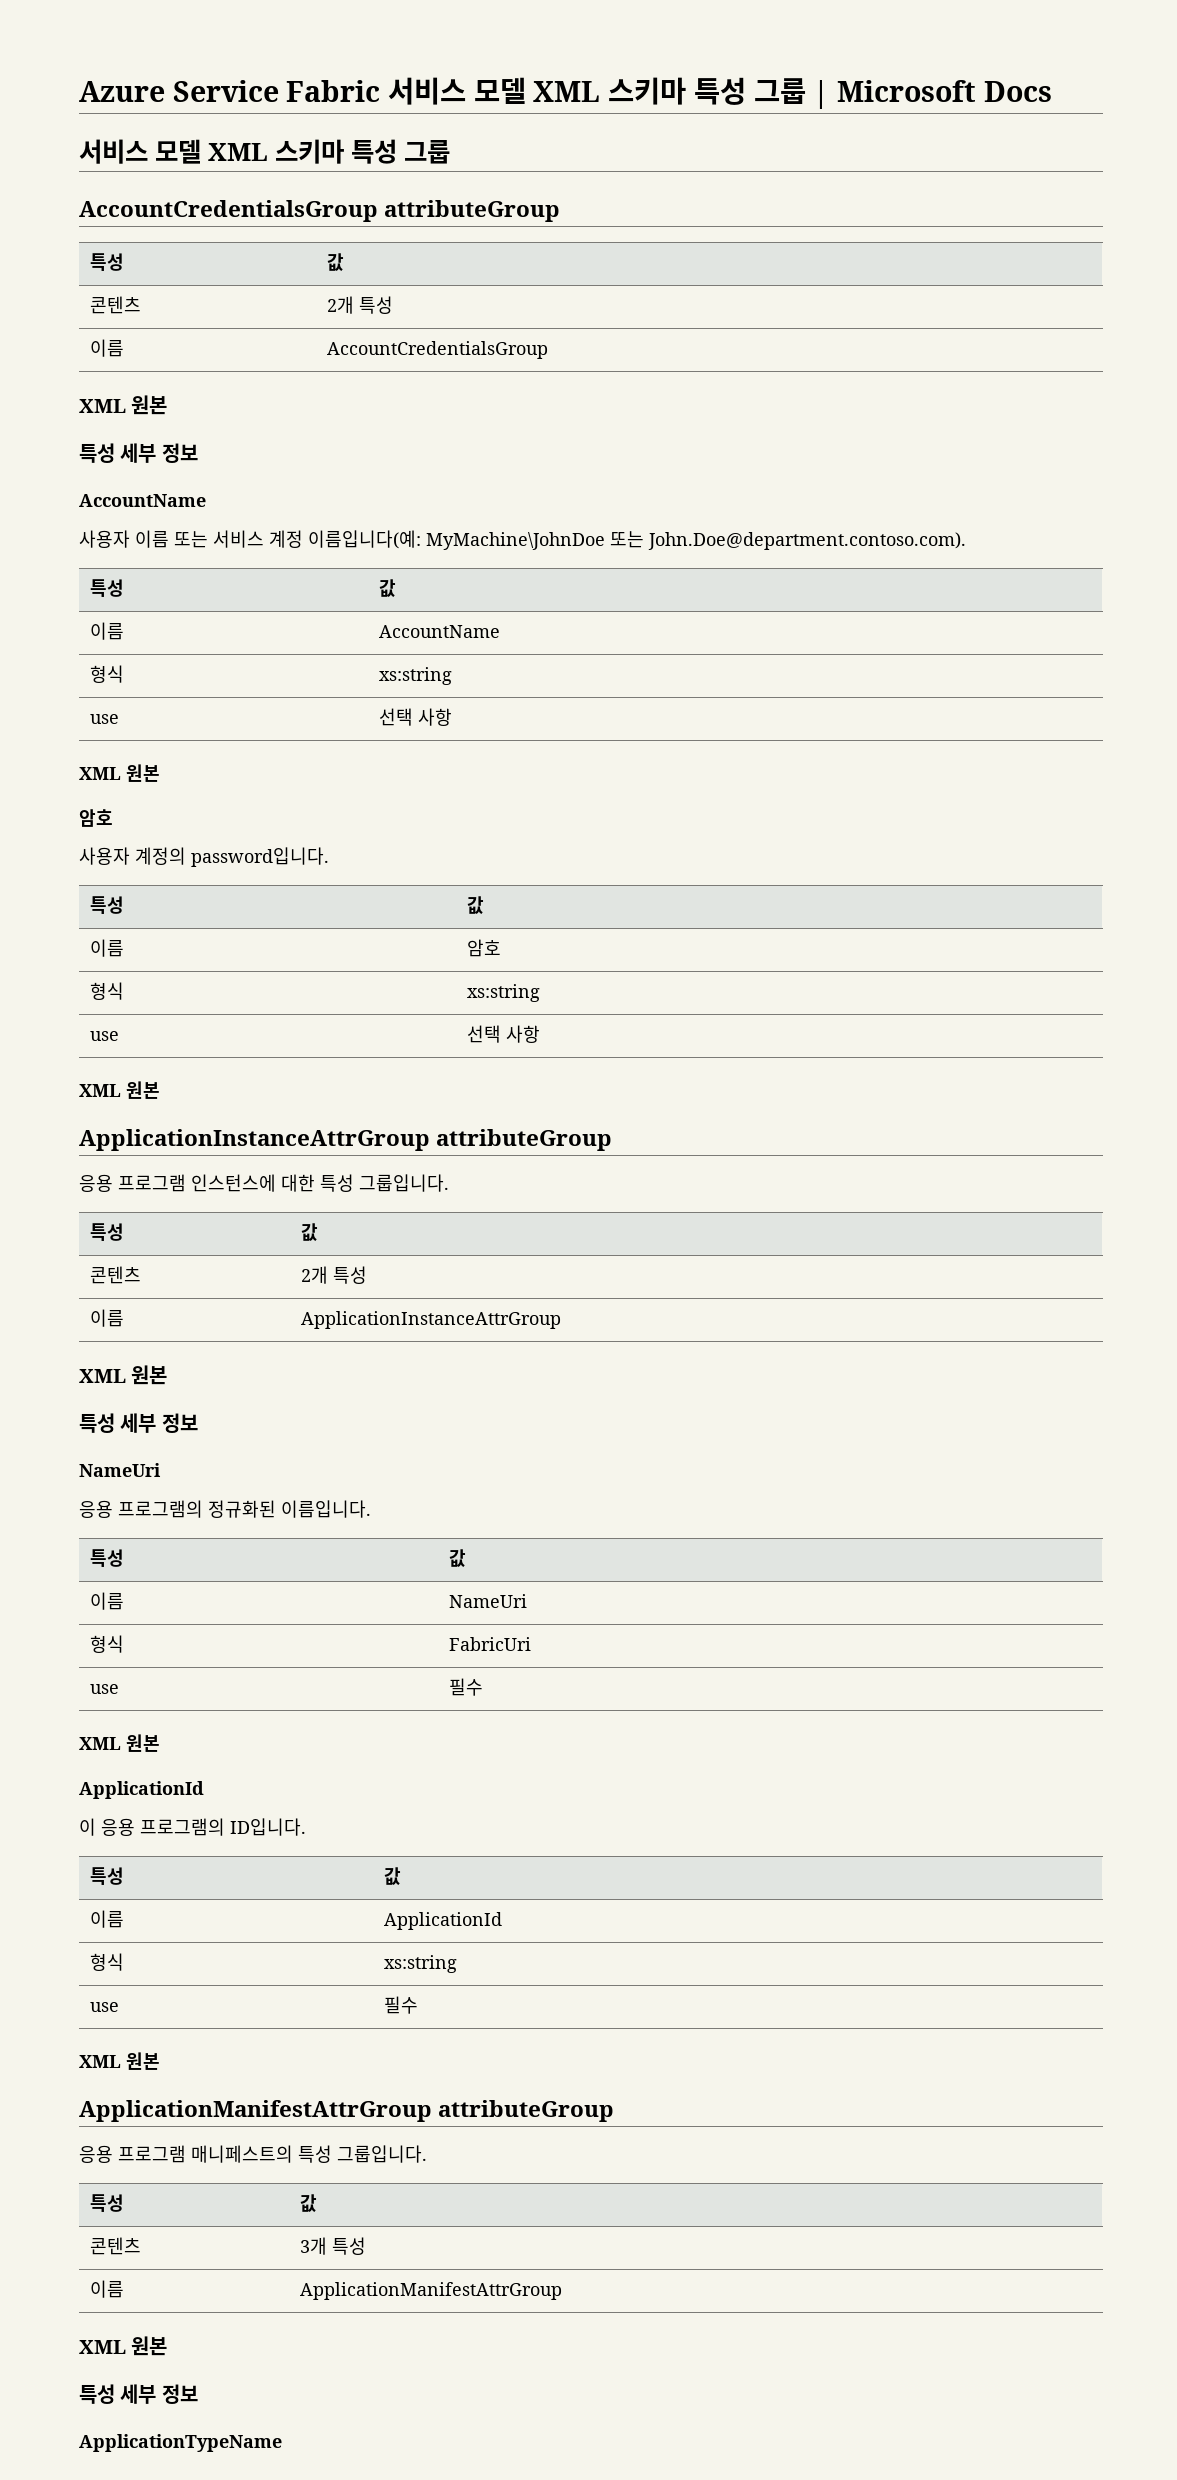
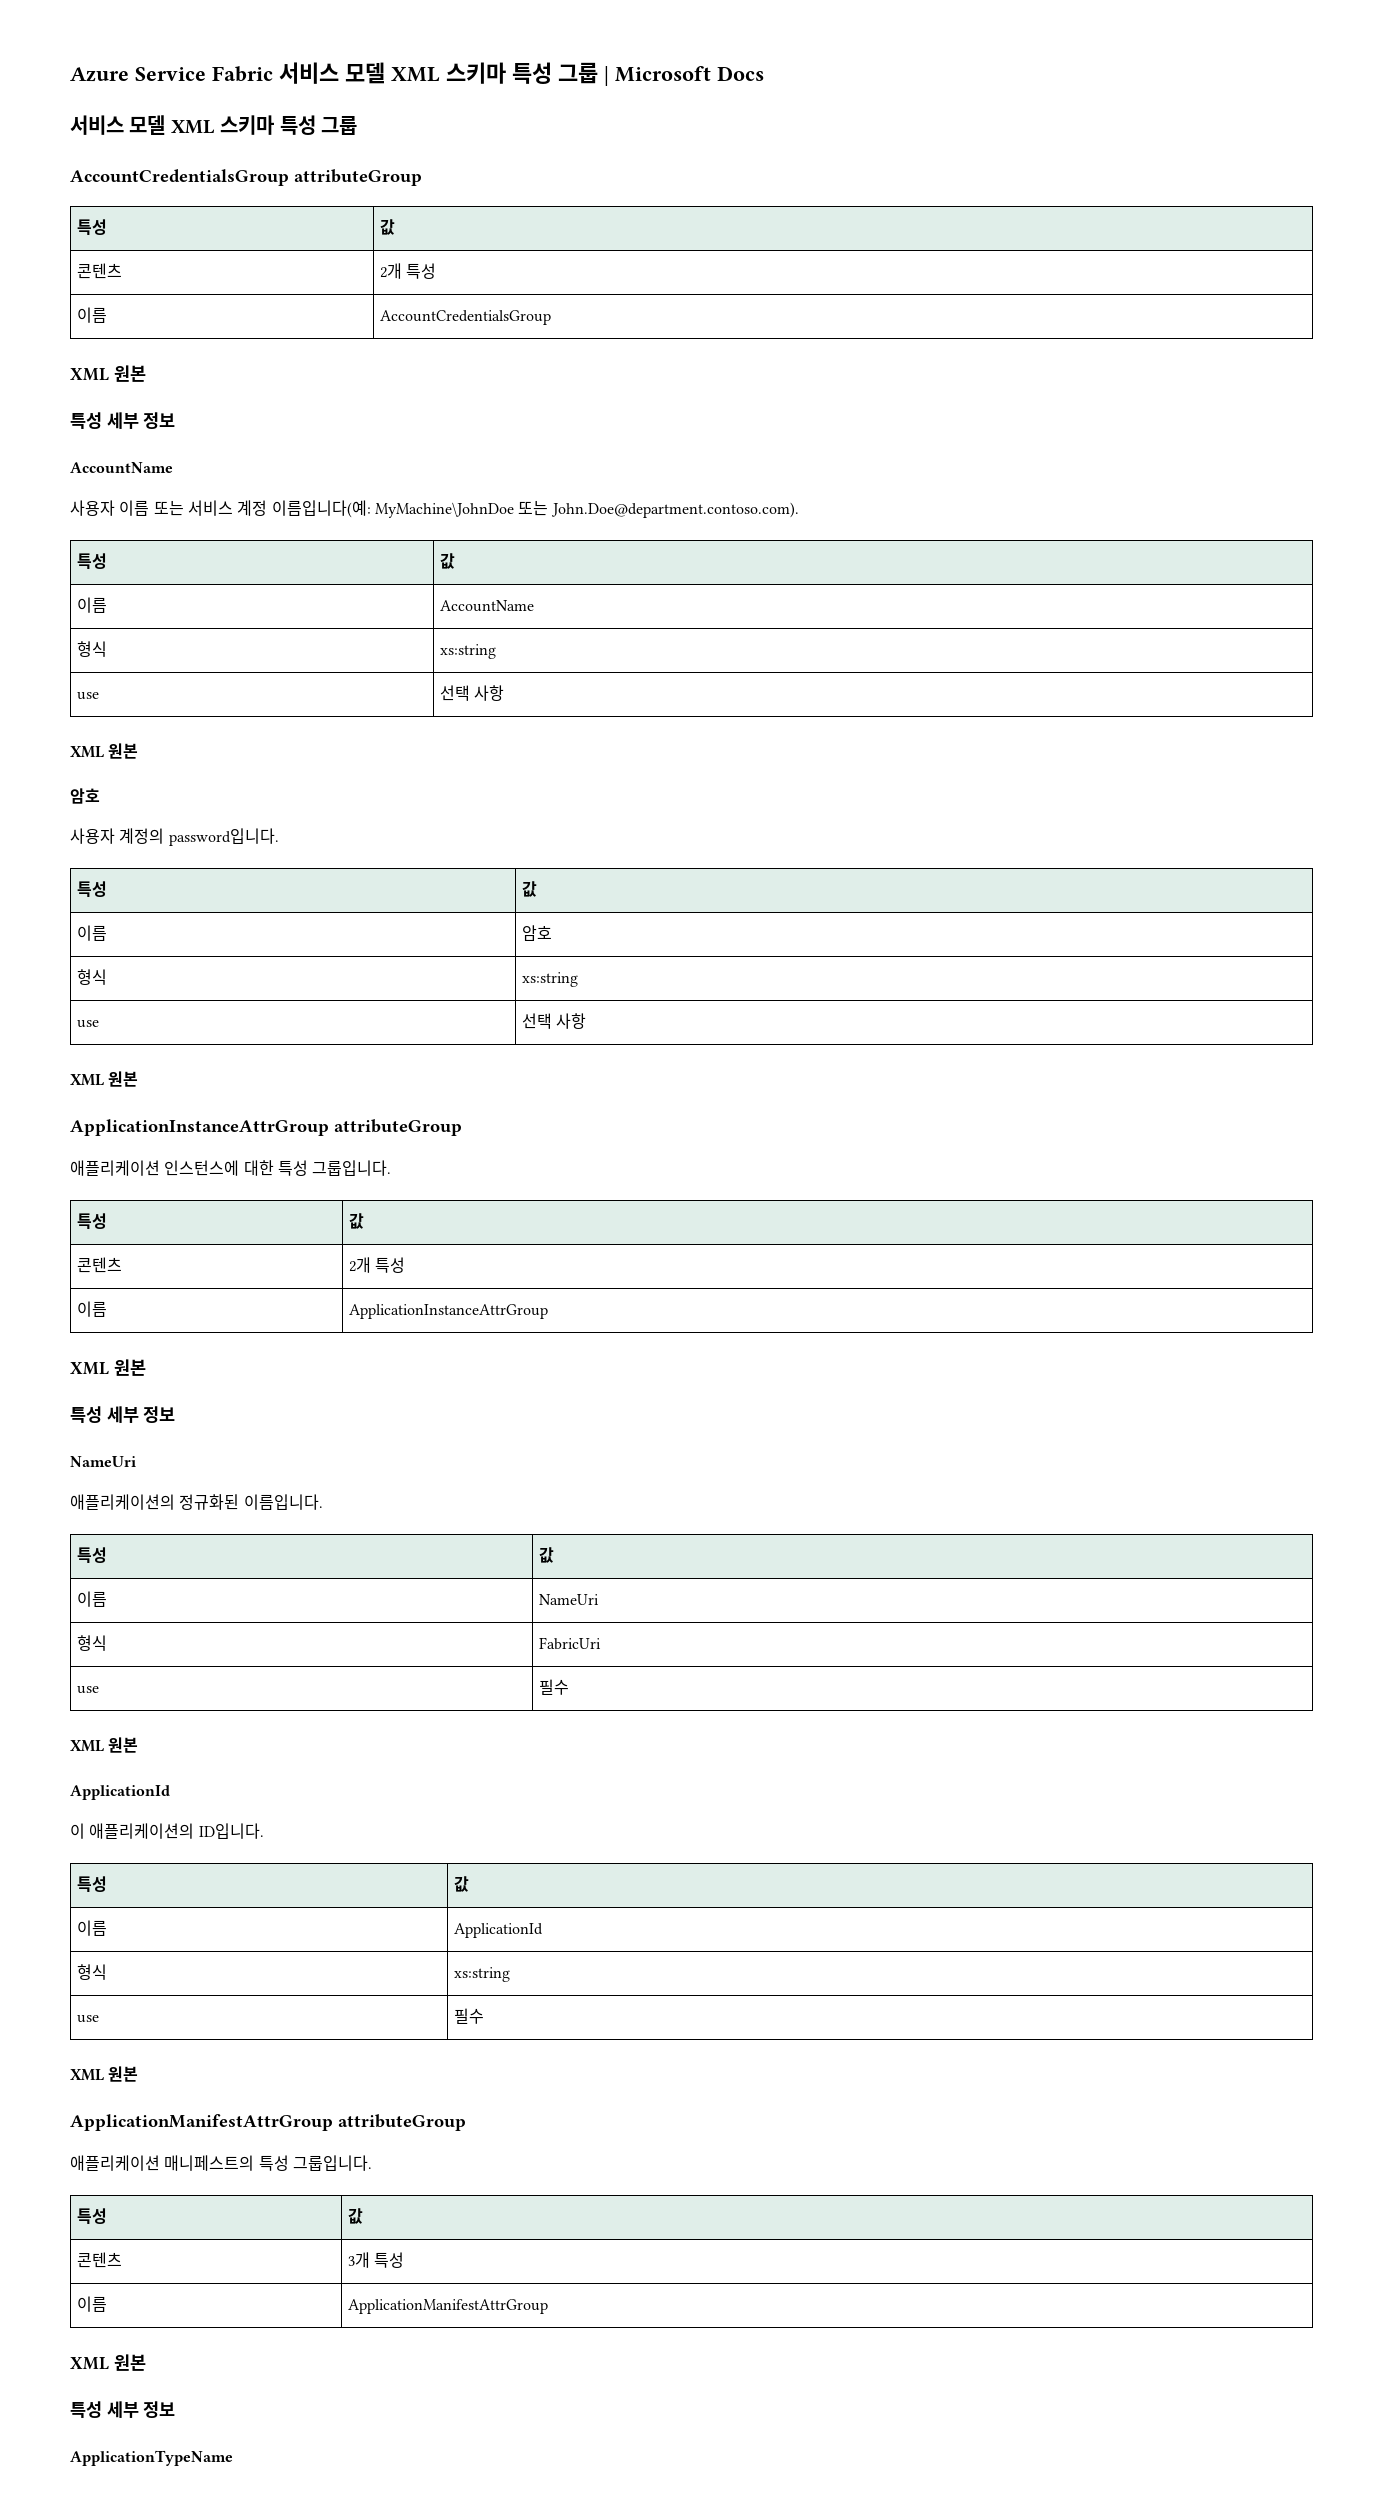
- 응용 프로그램 인스턴스에 대한 특성 그룹입니다.
+ 애플리케이션 인스턴스에 대한 특성 그룹입니다.
- 응용 프로그램의 정규화된 이름입니다.
+ 애플리케이션의 정규화된 이름입니다.
- 이 응용 프로그램의 ID입니다.
+ 이 애플리케이션의 ID입니다.
- 응용 프로그램 매니페스트의 특성 그룹입니다.
+ 애플리케이션 매니페스트의 특성 그룹입니다.

